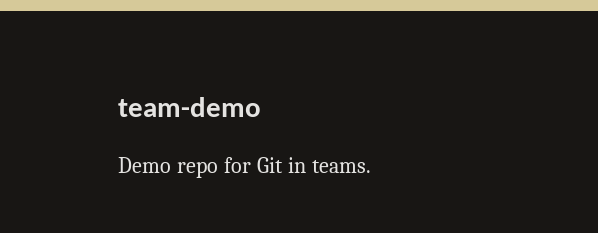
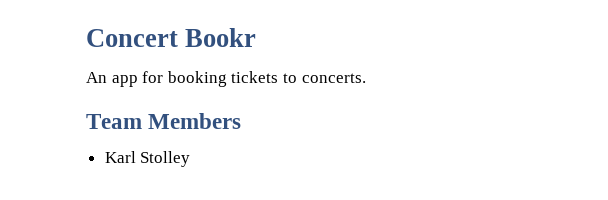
- team-demo
- Demo repo for Git in teams.
+ Concert Bookr
+ An app for booking tickets to concerts.
+ Team Members
+ Karl Stolley

